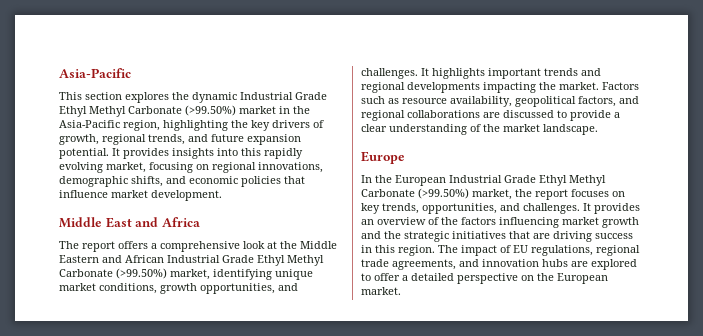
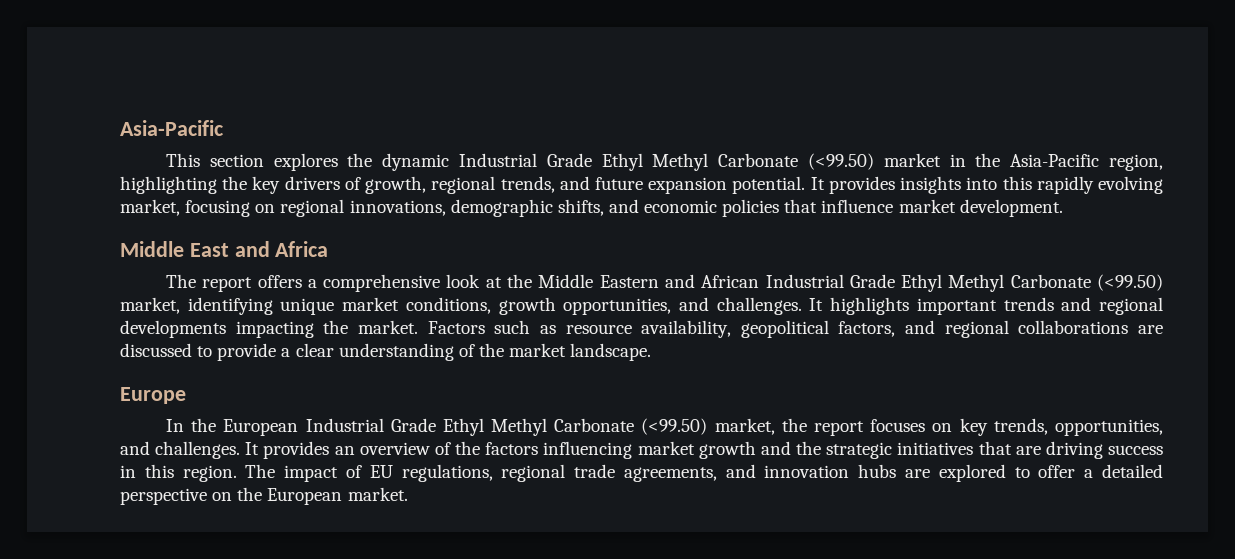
- This section explores the dynamic Industrial Grade Ethyl Methyl Carbonate (>99.50%) market in the Asia-Pacific region, highlighting the key drivers of growth, regional trends, and future expansion potential.
+ This section explores the dynamic Industrial Grade Ethyl Methyl Carbonate (<99.50) market in the Asia-Pacific region, highlighting the key drivers of growth, regional trends, and future expansion potential.
- The report offers a comprehensive look at the Middle Eastern and African Industrial Grade Ethyl Methyl Carbonate (>99.50%) market, identifying unique market conditions, growth opportunities, and challenges.
+ The report offers a comprehensive look at the Middle Eastern and African Industrial Grade Ethyl Methyl Carbonate (<99.50) market, identifying unique market conditions, growth opportunities, and challenges.
- In the European Industrial Grade Ethyl Methyl Carbonate (>99.50%) market, the report focuses on key trends, opportunities, and challenges.
+ In the European Industrial Grade Ethyl Methyl Carbonate (<99.50) market, the report focuses on key trends, opportunities, and challenges.

